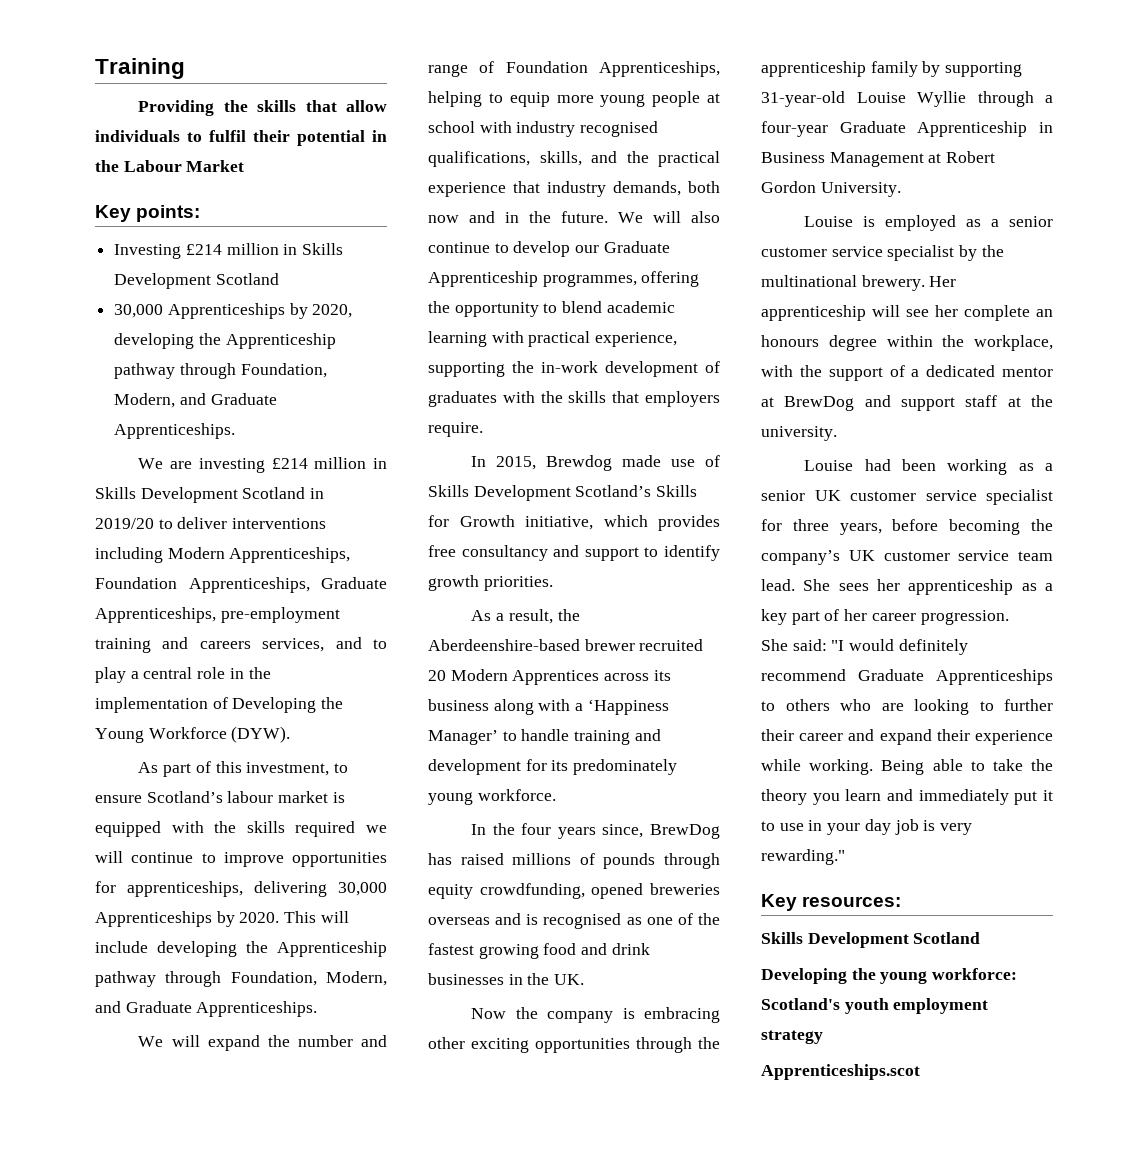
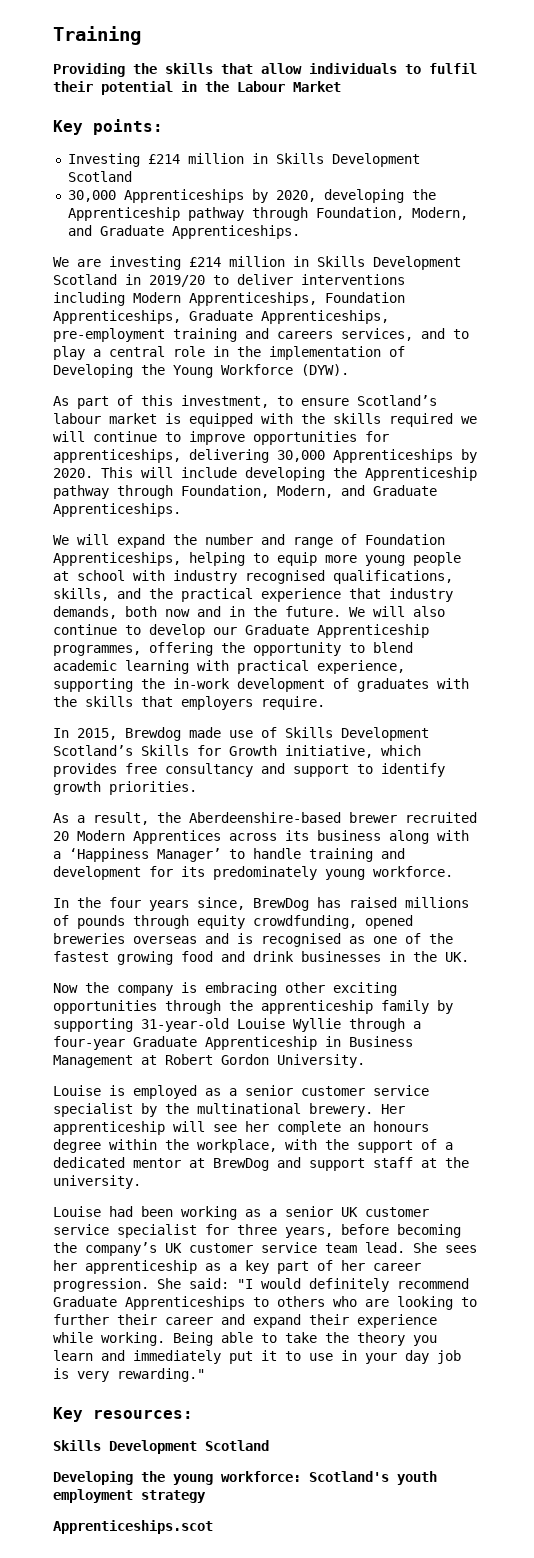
- She sees her apprenticeship as a key part of her career progression.
- She said: "I would definitely recommend Graduate Apprenticeships to others who are looking to further their career and expand their experience while working.
+ She sees her apprenticeship as a key part of her career progression. She said: "I would definitely recommend Graduate Apprenticeships to others who are looking to further their career and expand their experience while working.

